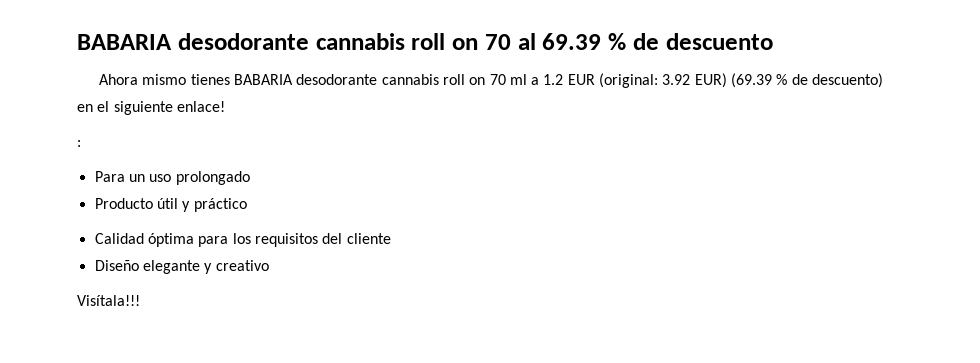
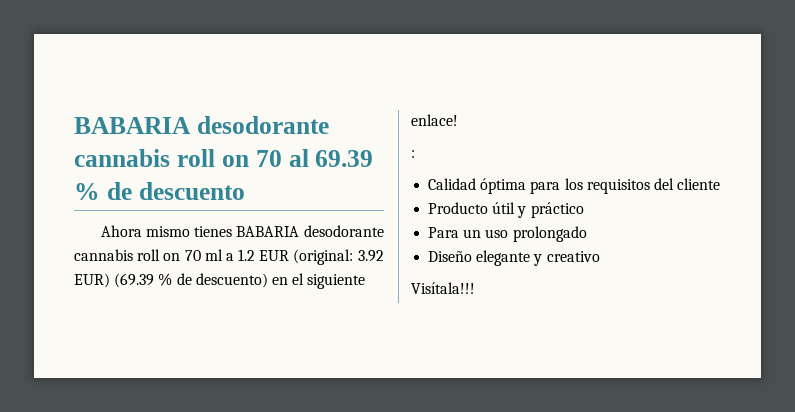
- Para un uso prolongado
- Producto útil y práctico
+ Producto útil y práctico
+ Para un uso prolongado

